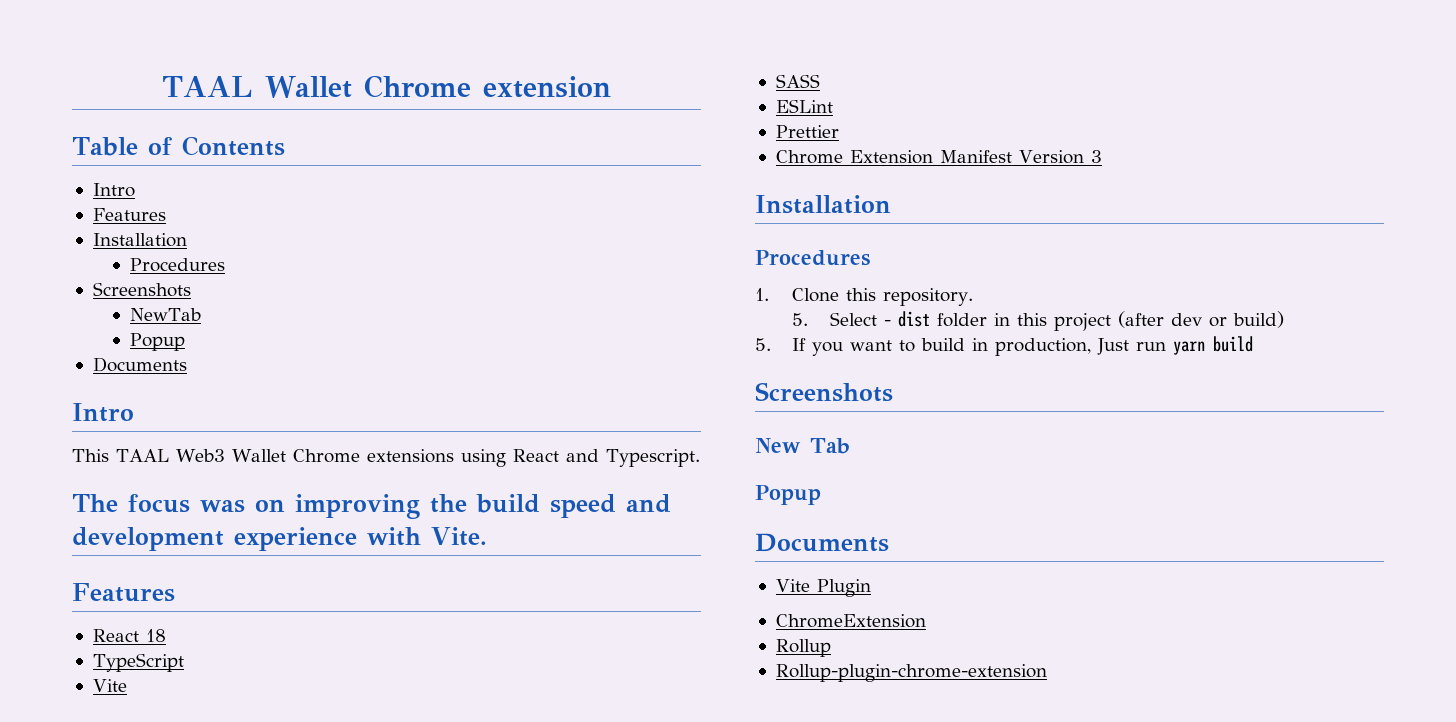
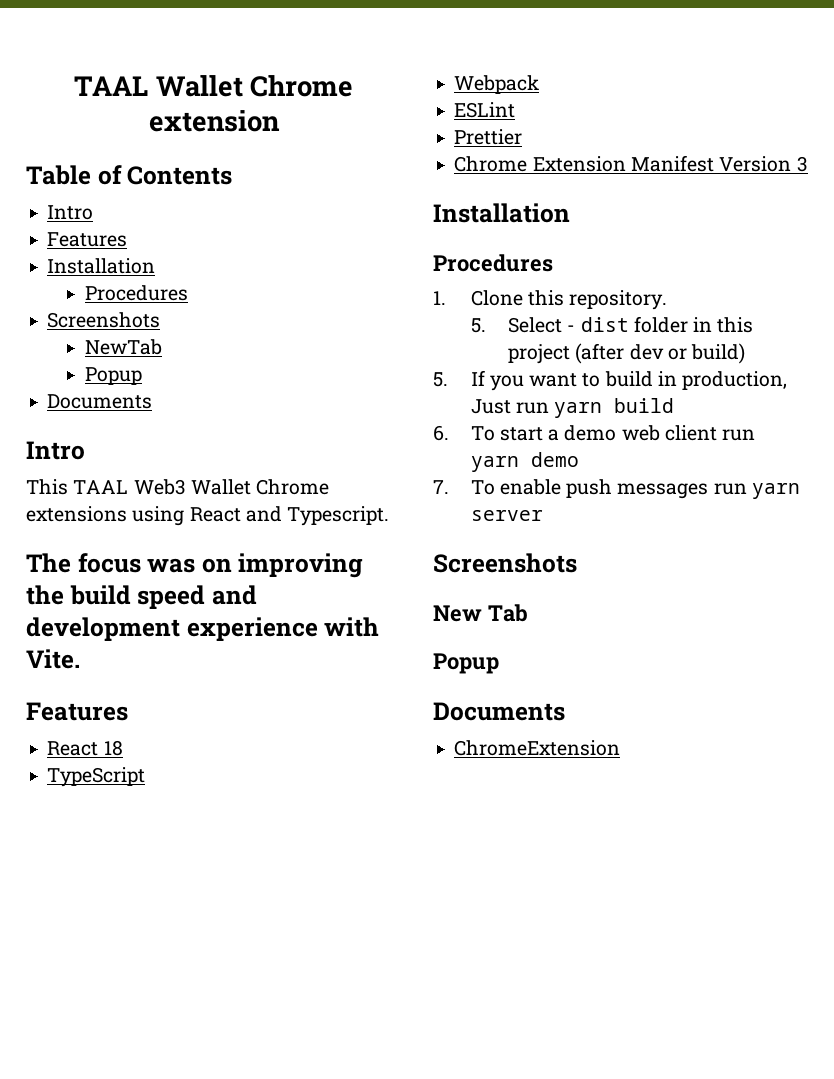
  TypeScript
- Vite
- SASS
+ Webpack
+ 6. To start a demo web client run yarn demo
+ 7. To enable push messages run yarn server
- Vite Plugin
- Rollup
- Rollup-plugin-chrome-extension

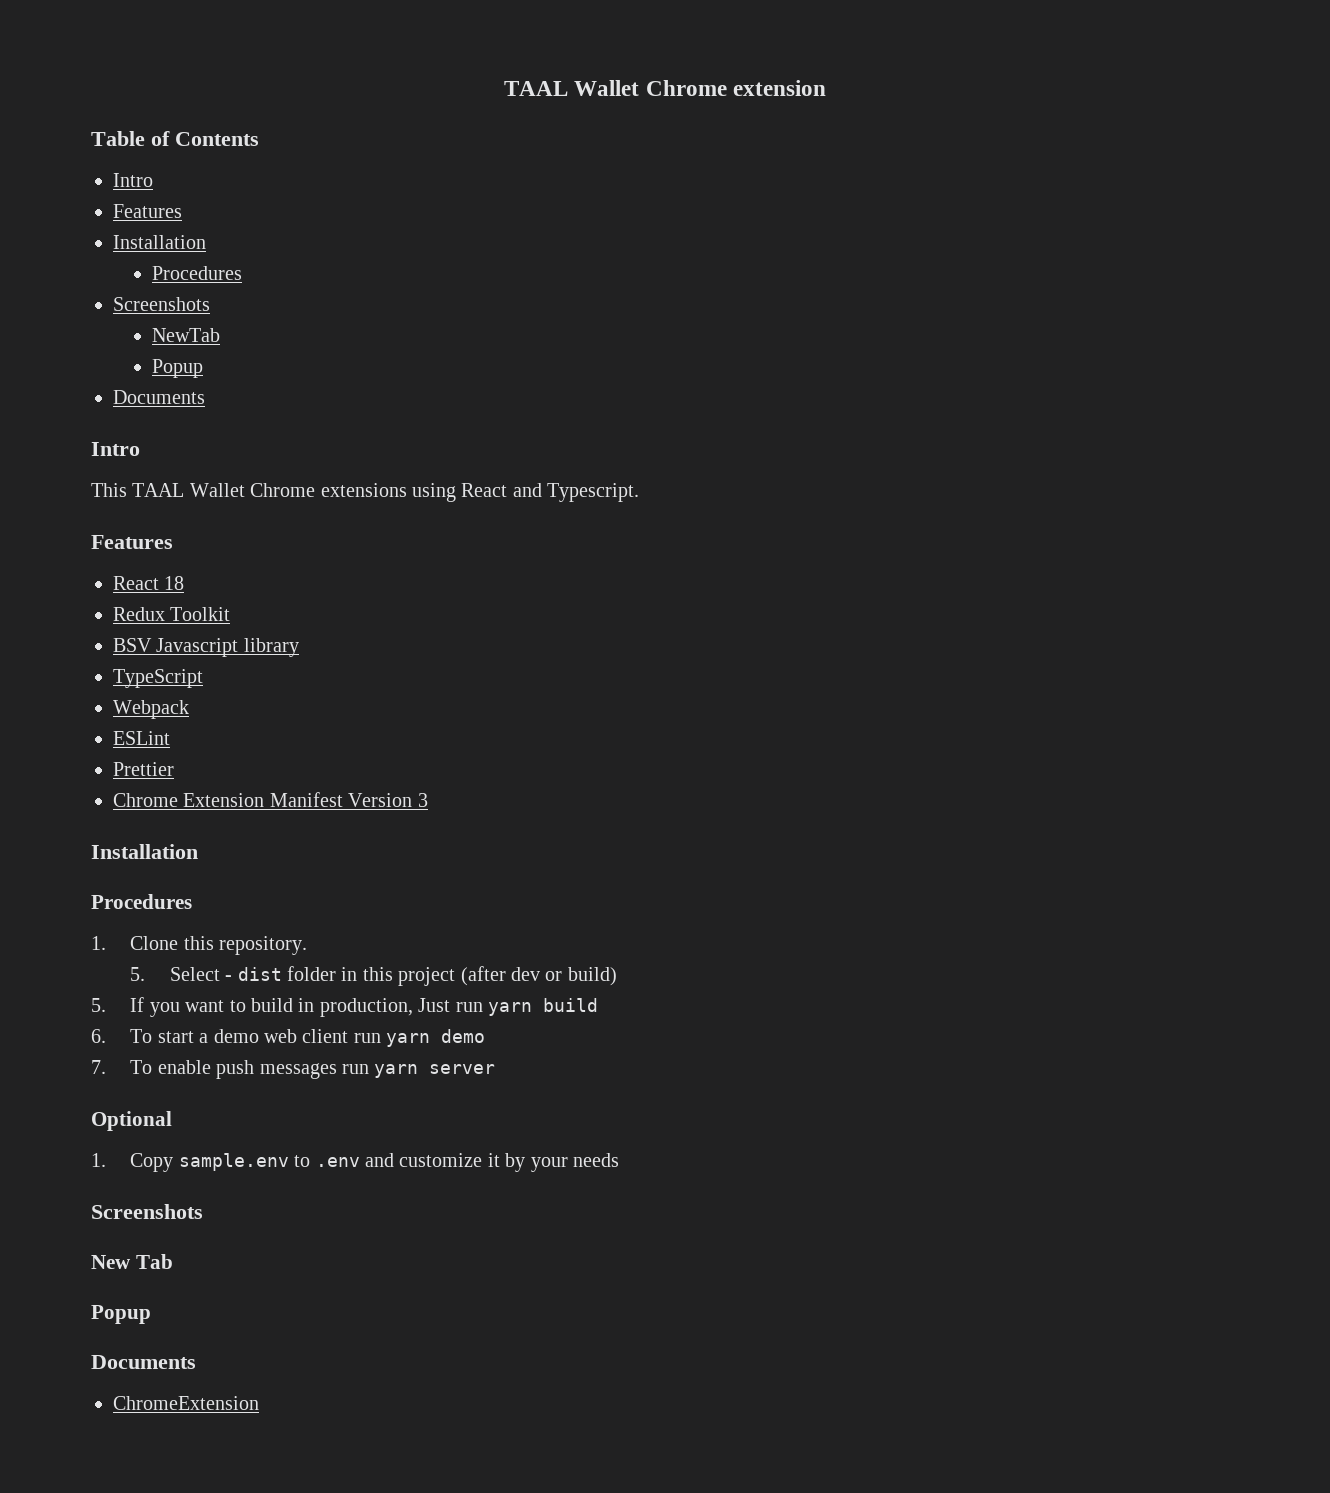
- This TAAL Web3 Wallet Chrome extensions using React and Typescript.
- The focus was on improving the build speed and development experience with Vite.
+ This TAAL Wallet Chrome extensions using React and Typescript.
  Features
  React 18
+ Redux Toolkit
+ BSV Javascript library
+ Optional
+ 1. Copy sample.env to .env and customize it by your needs

